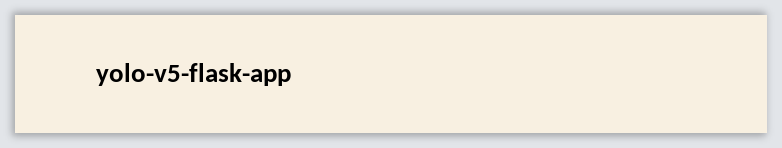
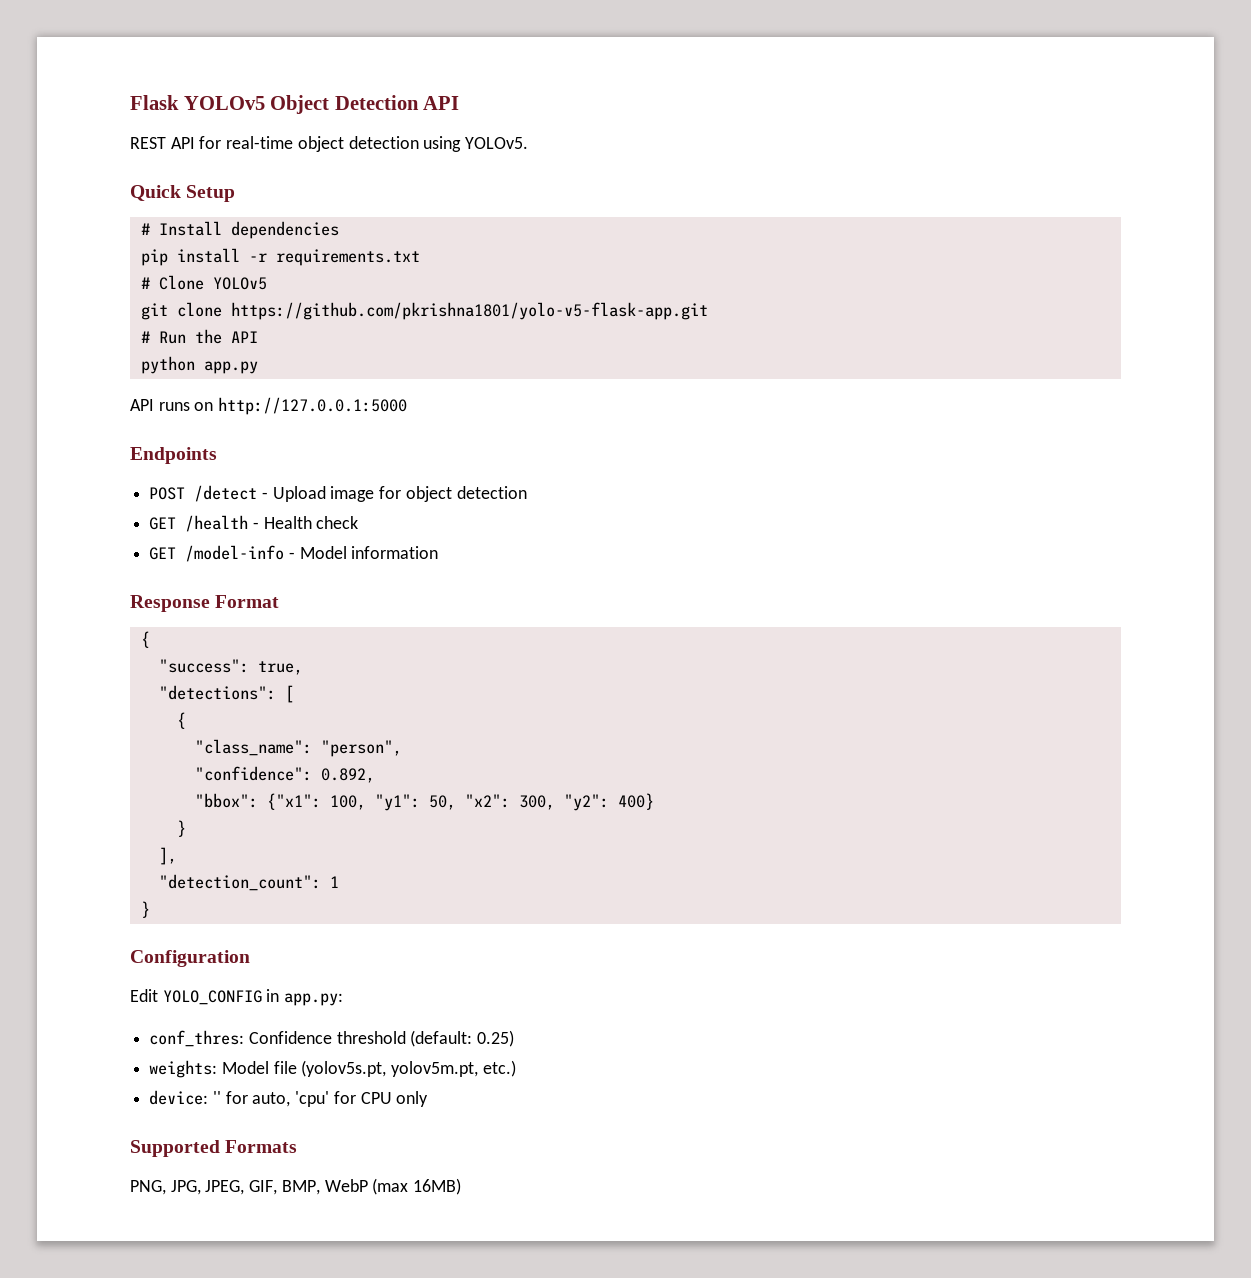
- yolo-v5-flask-app
+ Flask YOLOv5 Object Detection API
+ REST API for real-time object detection using YOLOv5.
+ Quick Setup
+ # Install dependencies
+ pip install -r requirements.txt
+ # Clone YOLOv5
+ git clone https://github.com/pkrishna1801/yolo-v5-flask-app.git
+ # Run the API
+ python app.py
+ API runs on http://127.0.0.1:5000
+ Endpoints
+ POST /detect - Upload image for object detection
+ GET /health - Health check
+ GET /model-info - Model information
+ Response Format
+ {
+ "success": true,
+ "detections": [
+ {
+ "class_name": "person",
+ "confidence": 0.892,
+ "bbox": {"x1": 100, "y1": 50, "x2": 300, "y2": 400}
+ }
+ ],
+ "detection_count": 1
+ }
+ Configuration
+ Edit YOLO_CONFIG in app.py:
+ conf_thres: Confidence threshold (default: 0.25)
+ weights: Model file (yolov5s.pt, yolov5m.pt, etc.)
+ device: '' for auto, 'cpu' for CPU only
+ Supported Formats
+ PNG, JPG, JPEG, GIF, BMP, WebP (max 16MB)

